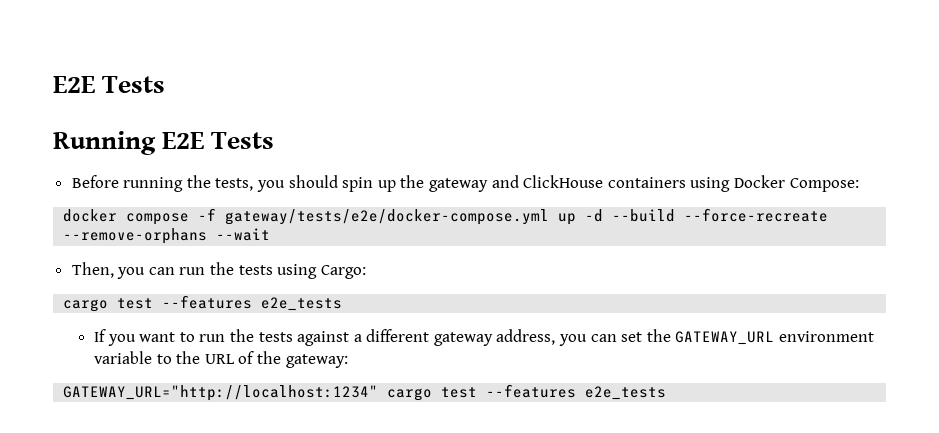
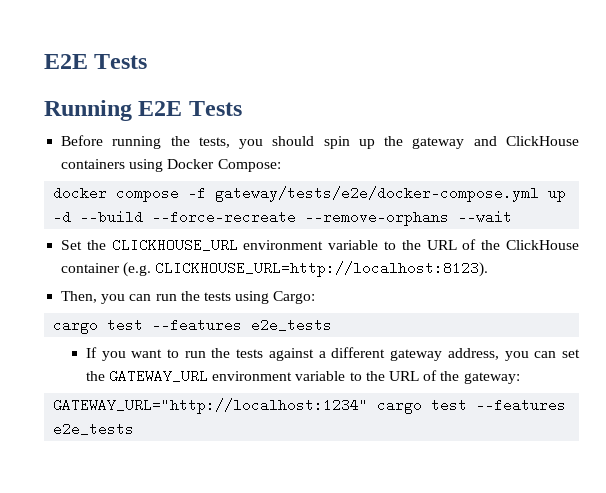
+ Set the CLICKHOUSE_URL environment variable to the URL of the ClickHouse container (e.g. CLICKHOUSE_URL=http://localhost:8123).

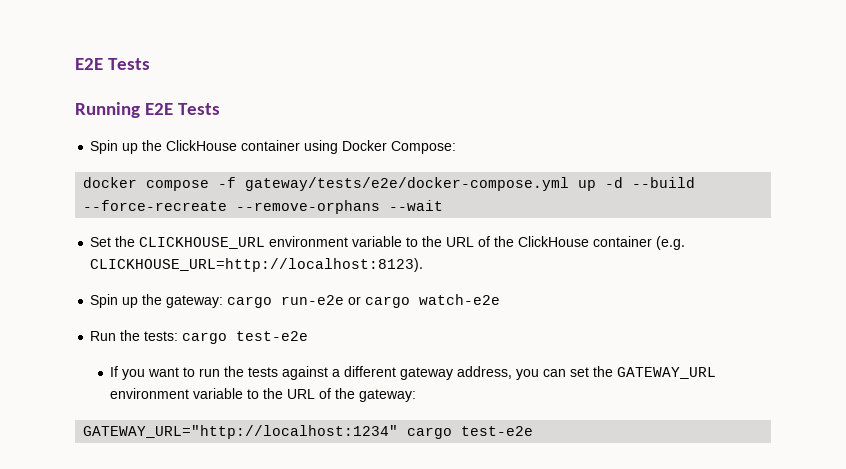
- Before running the tests, you should spin up the gateway and ClickHouse containers using Docker Compose:
+ Spin up the ClickHouse container using Docker Compose:
- Then, you can run the tests using Cargo:
- cargo test --features e2e_tests
+ Spin up the gateway: cargo run-e2e or cargo watch-e2e
+ Run the tests: cargo test-e2e
- GATEWAY_URL="http://localhost:1234" cargo test --features e2e_tests
+ GATEWAY_URL="http://localhost:1234" cargo test-e2e

